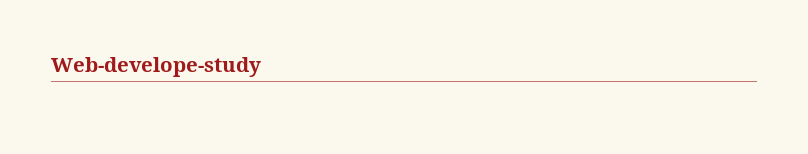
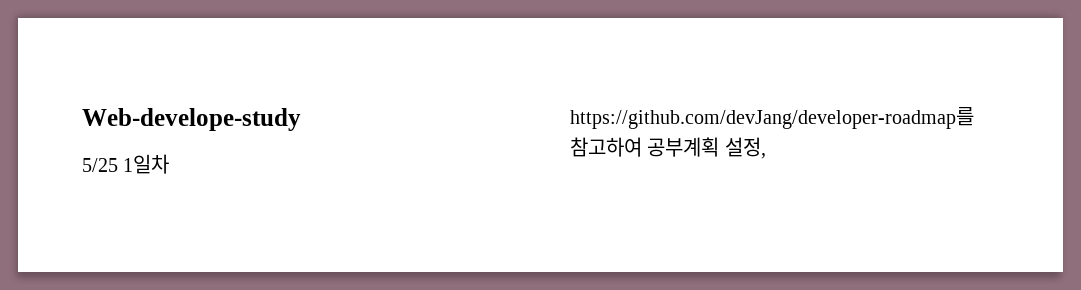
+ 5/25 1일차 https://github.com/devJang/developer-roadmap를 참고하여 공부계획 설정,

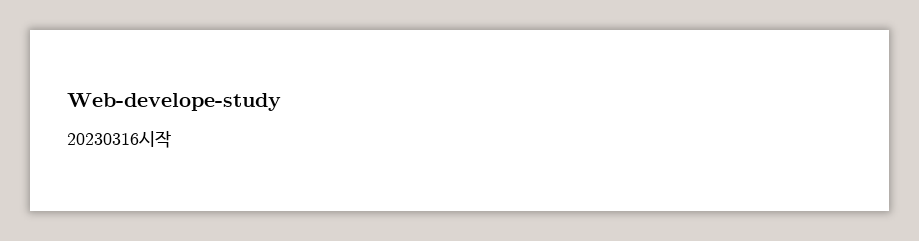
- 5/25 1일차 https://github.com/devJang/developer-roadmap를 참고하여 공부계획 설정,
+ 20230316시작

